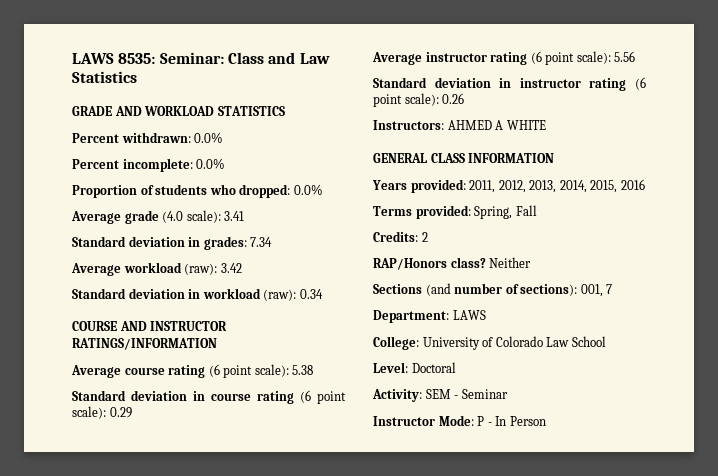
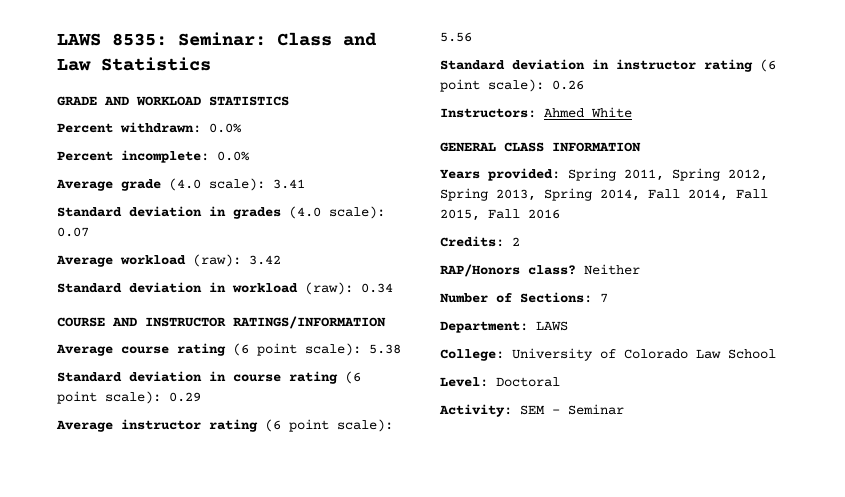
- Proportion of students who dropped: 0.0%
- Standard deviation in grades: 7.34
+ Standard deviation in grades (4.0 scale): 0.07
- Instructors: AHMED A WHITE
+ Instructors: Ahmed White
- Years provided: 2011, 2012, 2013, 2014, 2015, 2016
- Terms provided: Spring, Fall
+ Years provided: Spring 2011, Spring 2012, Spring 2013, Spring 2014, Fall 2014, Fall 2015, Fall 2016
- Sections (and number of sections): 001, 7
+ Number of Sections: 7
- Instructor Mode: P - In Person

